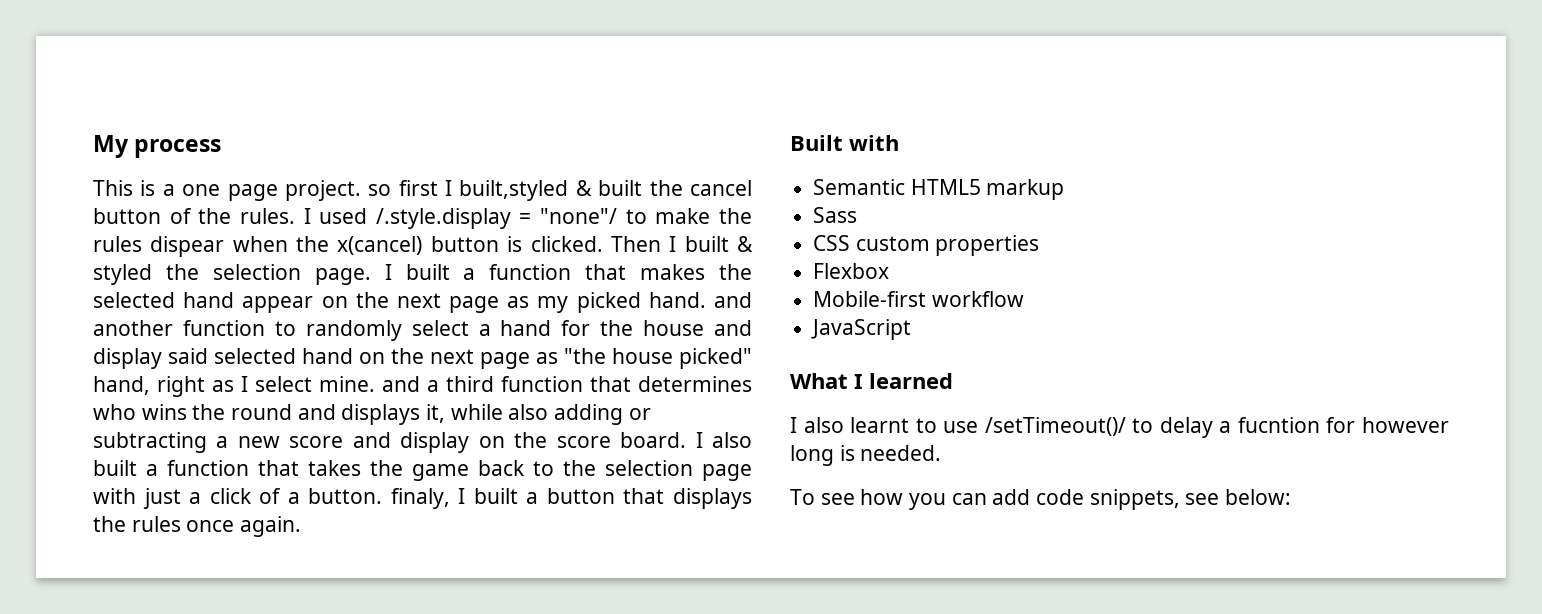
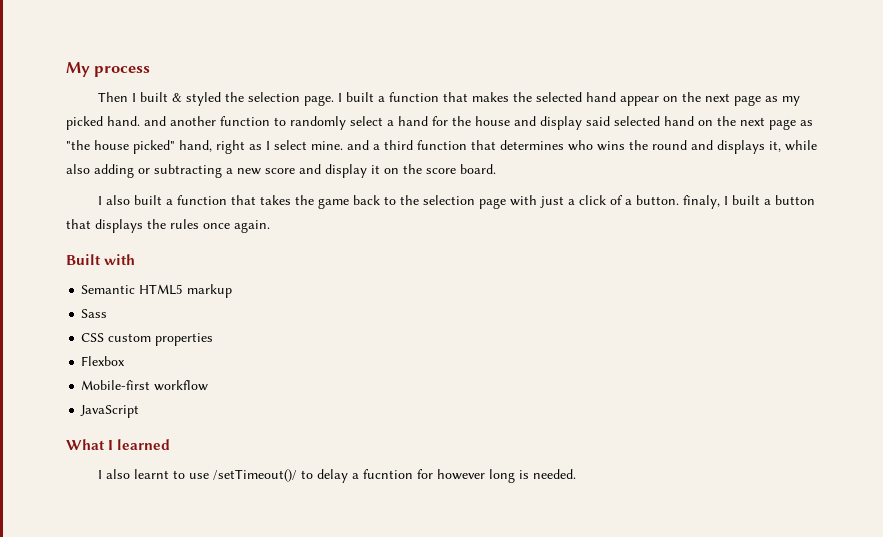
- This is a one page project. so first I built,styled & built the cancel button of the rules. I used /.style.display = "none"/ to make the rules dispear when the x(cancel) button is clicked.
- I built a function that makes the selected hand appear on the next page as my picked hand. and another function to randomly select a hand for the house and display said selected hand on the next page as "the house picked" hand, right as I select mine. and a third function that determines who wins the round and displays it, while also adding or subtracting a new score and display on the score board. I also built a function that takes the game back to the selection page with just a click of a button. finaly, I built a button that displays the rules once again.
+ I built a function that makes the selected hand appear on the next page as my picked hand. and another function to randomly select a hand for the house and display said selected hand on the next page as "the house picked" hand, right as I select mine. and a third function that determines who wins the round and displays it, while also adding or subtracting a new score and display it on the score board.
+ I also built a function that takes the game back to the selection page with just a click of a button. finaly, I built a button that displays the rules once again.
- To see how you can add code snippets, see below:

